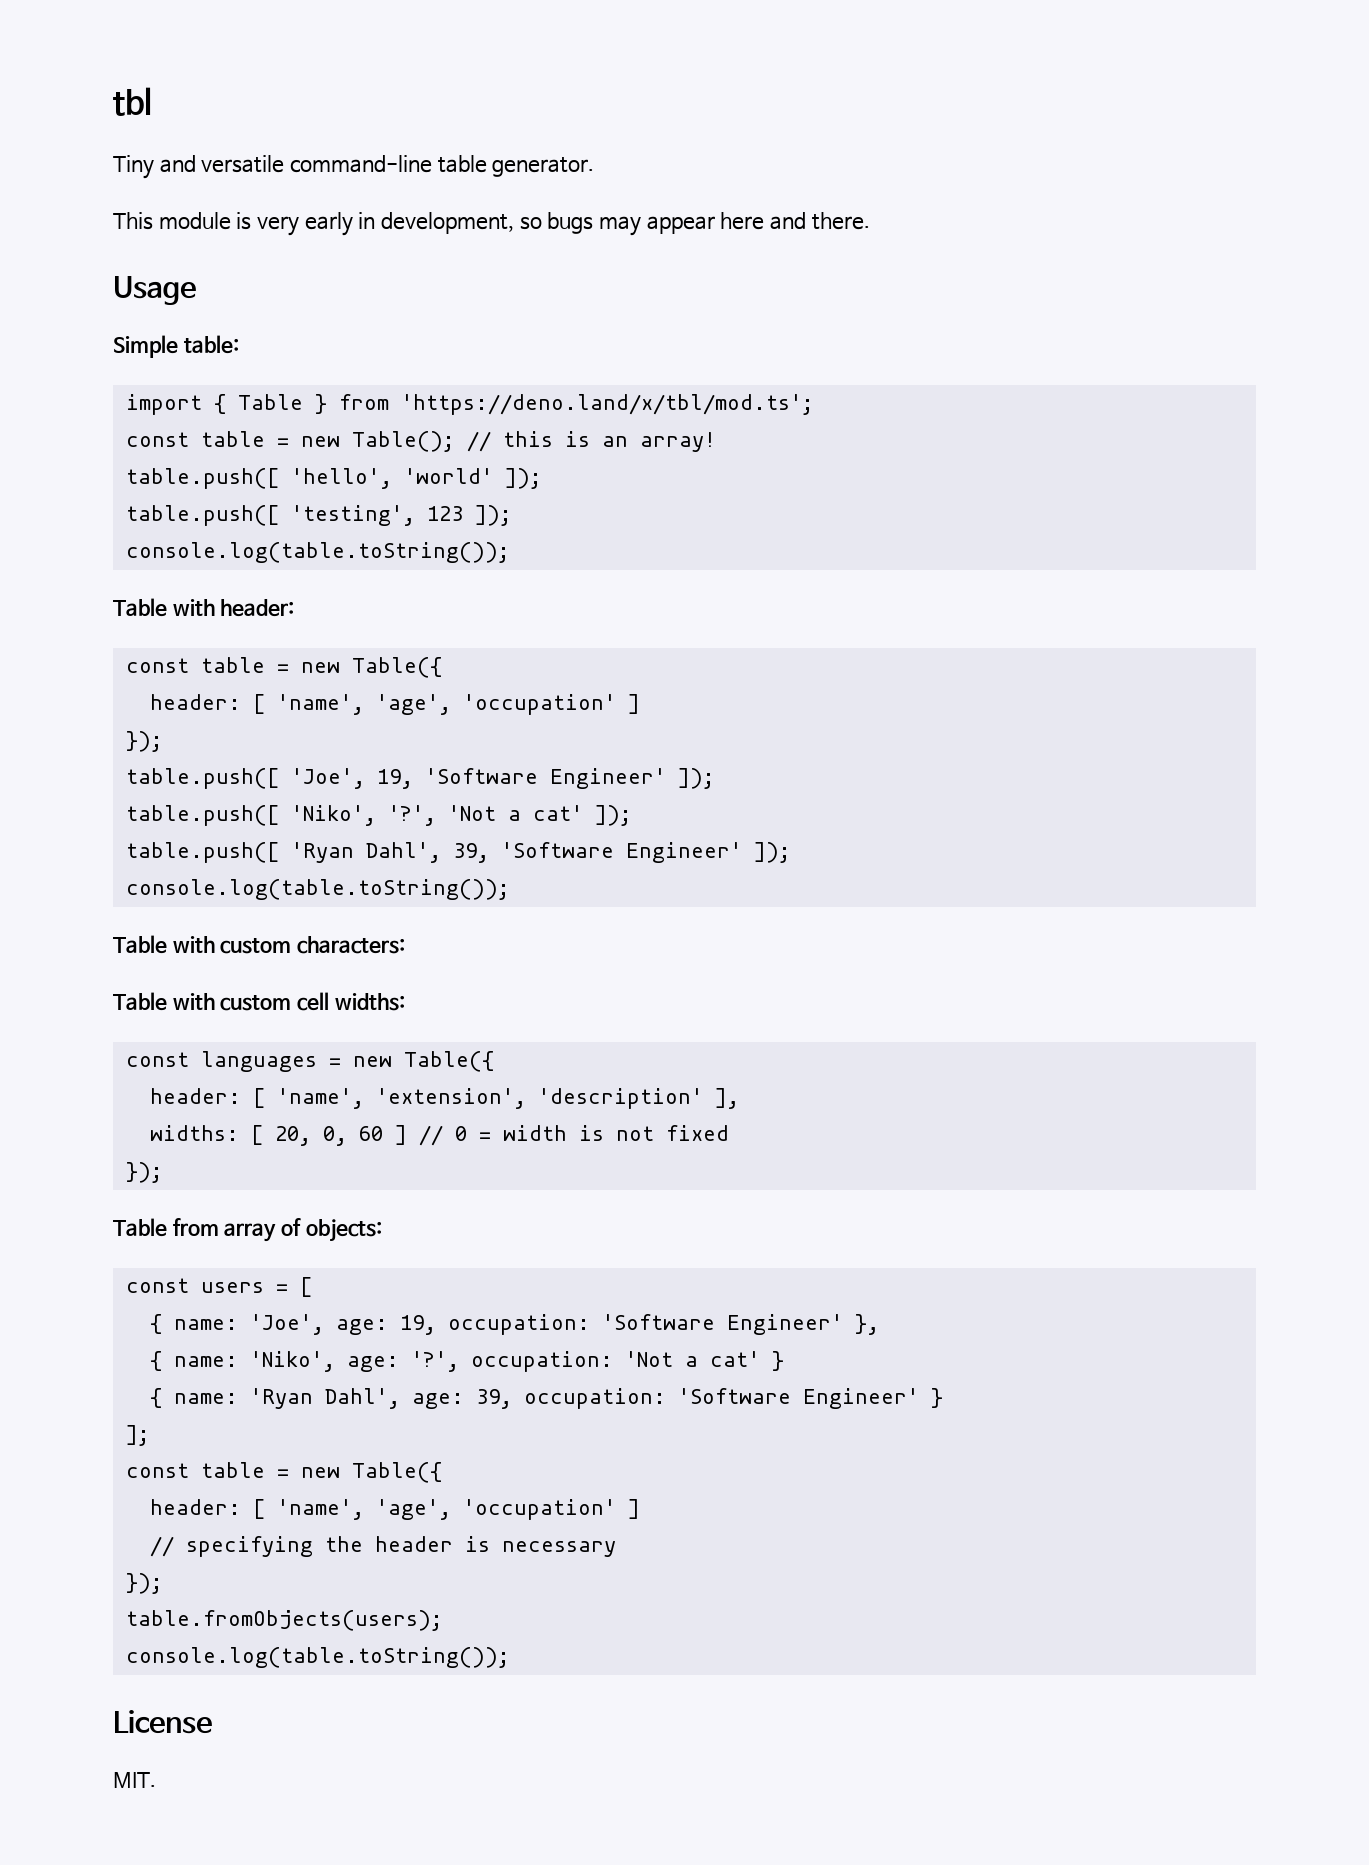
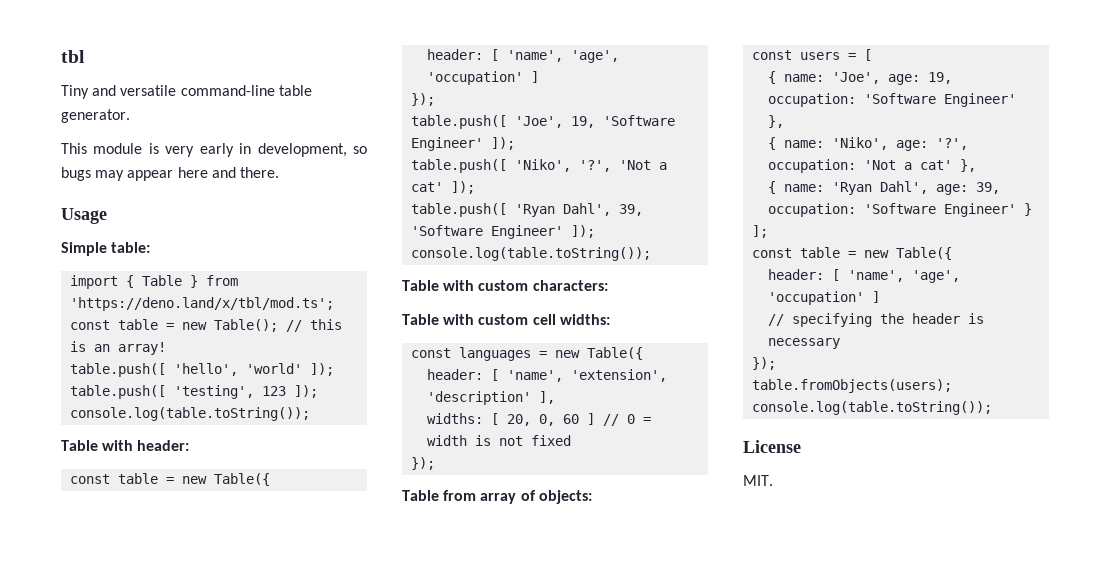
- { name: 'Niko', age: '?', occupation: 'Not a cat' }
+ { name: 'Niko', age: '?', occupation: 'Not a cat' },

